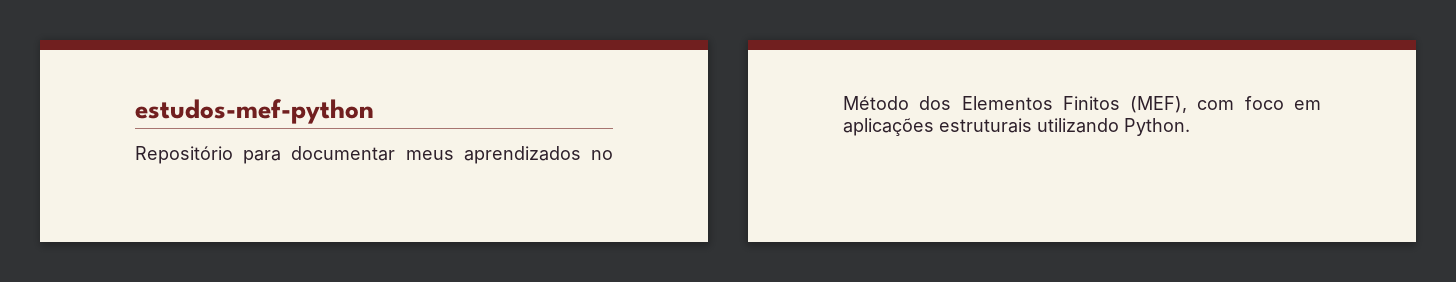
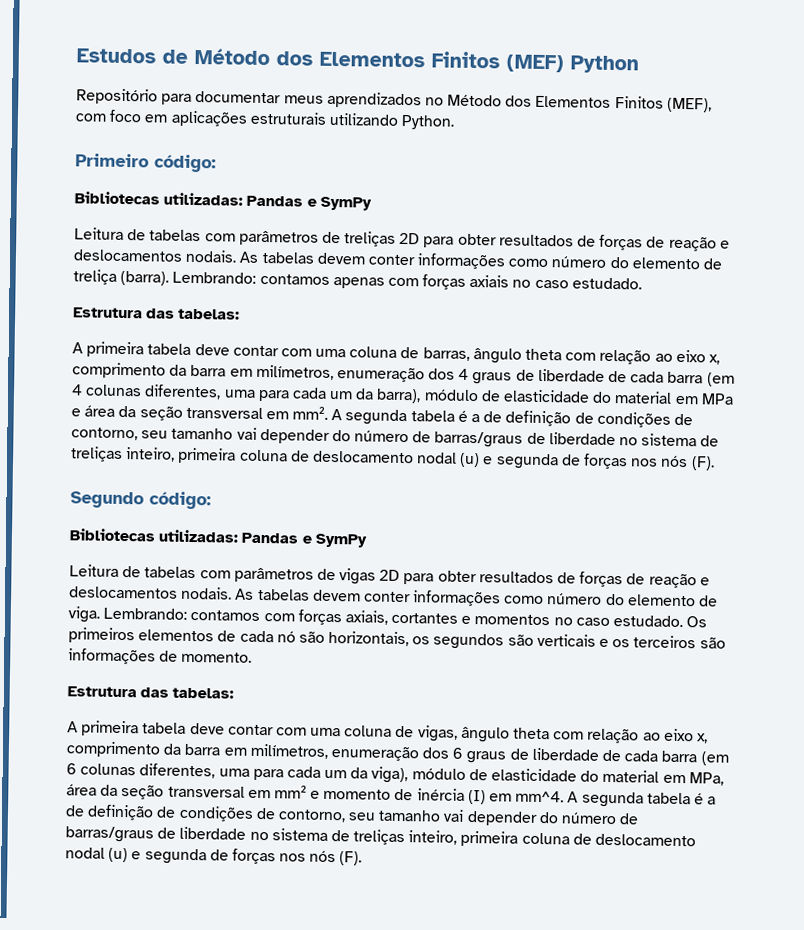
- estudos-mef-python
+ Estudos de Método dos Elementos Finitos (MEF) Python
+ Primeiro código:
+ Bibliotecas utilizadas: Pandas e SymPy
+ Leitura de tabelas com parâmetros de treliças 2D para obter resultados de forças de reação e deslocamentos nodais. As tabelas devem conter informações como número do elemento de treliça (barra). Lembrando: contamos apenas com forças axiais no caso estudado.
+ Estrutura das tabelas:
+ A primeira tabela deve contar com uma coluna de barras, ângulo theta com relação ao eixo x, comprimento da barra em milímetros, enumeração dos 4 graus de liberdade de cada barra (em 4 colunas diferentes, uma para cada um da barra), módulo de elasticidade do material em MPa e área da seção transversal em mm². A segunda tabela é a de definição de condições de contorno, seu tamanho vai depender do número de barras/graus de liberdade no sistema de treliças inteiro, primeira coluna de deslocamento nodal (u) e segunda de forças nos nós (F).
+ Segundo código:
+ Bibliotecas utilizadas: Pandas e SymPy
+ Leitura de tabelas com parâmetros de vigas 2D para obter resultados de forças de reação e deslocamentos nodais. As tabelas devem conter informações como número do elemento de viga. Lembrando: contamos com forças axiais, cortantes e momentos no caso estudado. Os primeiros elementos de cada nó são horizontais, os segundos são verticais e os terceiros são informações de momento.
+ Estrutura das tabelas:
+ A primeira tabela deve contar com uma coluna de vigas, ângulo theta com relação ao eixo x, comprimento da barra em milímetros, enumeração dos 6 graus de liberdade de cada barra (em 6 colunas diferentes, uma para cada um da viga), módulo de elasticidade do material em MPa, área da seção transversal em mm² e momento de inércia (I) em mm^4. A segunda tabela é a de definição de condições de contorno, seu tamanho vai depender do número de barras/graus de liberdade no sistema de treliças inteiro, primeira coluna de deslocamento nodal (u) e segunda de forças nos nós (F).

